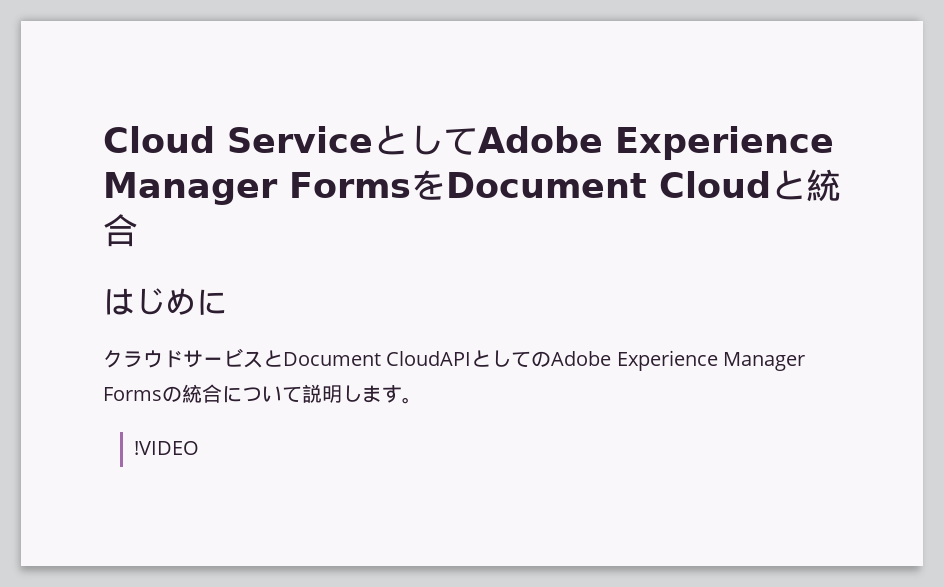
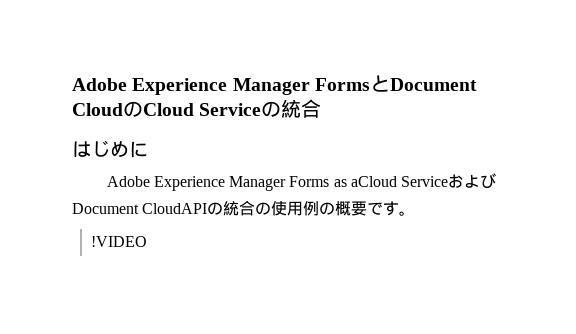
- Cloud ServiceとしてAdobe Experience Manager FormsをDocument Cloudと統合
+ Adobe Experience Manager FormsとDocument CloudのCloud Serviceの統合
- クラウドサービスとDocument CloudAPIとしてのAdobe Experience Manager Formsの統合について説明します。
+ Adobe Experience Manager Forms as aCloud ServiceおよびDocument CloudAPIの統合の使用例の概要です。

